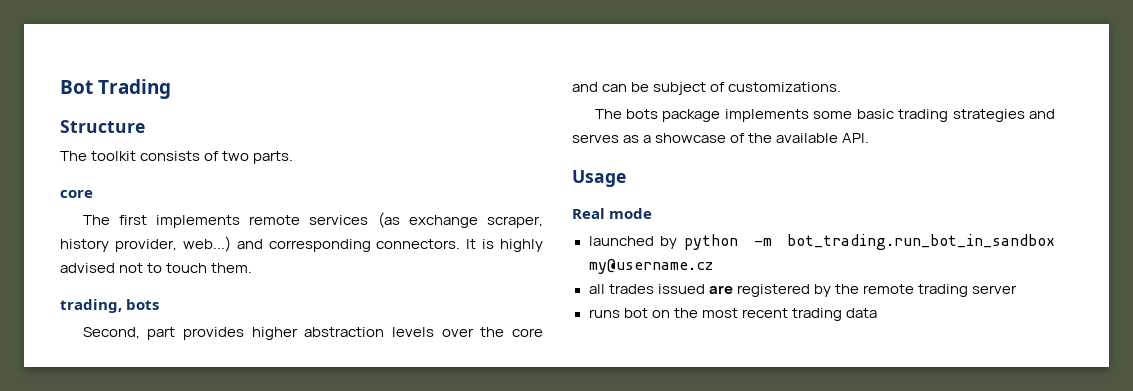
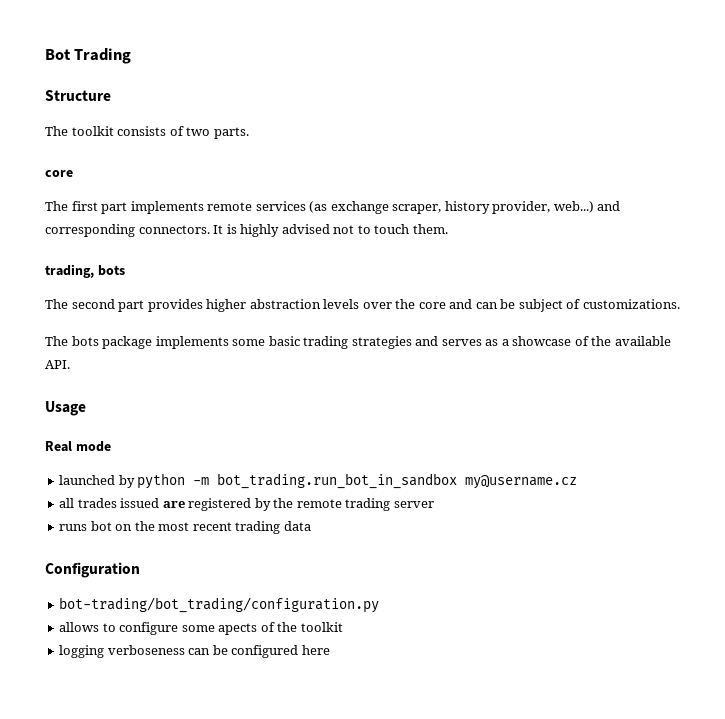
- The first implements remote services (as exchange scraper, history provider, web...) and corresponding connectors.
+ The first part implements remote services (as exchange scraper, history provider, web...) and corresponding connectors.
- Second, part provides higher abstraction levels over the core and can be subject of customizations.
+ The second part provides higher abstraction levels over the core and can be subject of customizations.
+ Configuration
+ bot-trading/bot_trading/configuration.py
+ allows to configure some apects of the toolkit
+ logging verboseness can be configured here

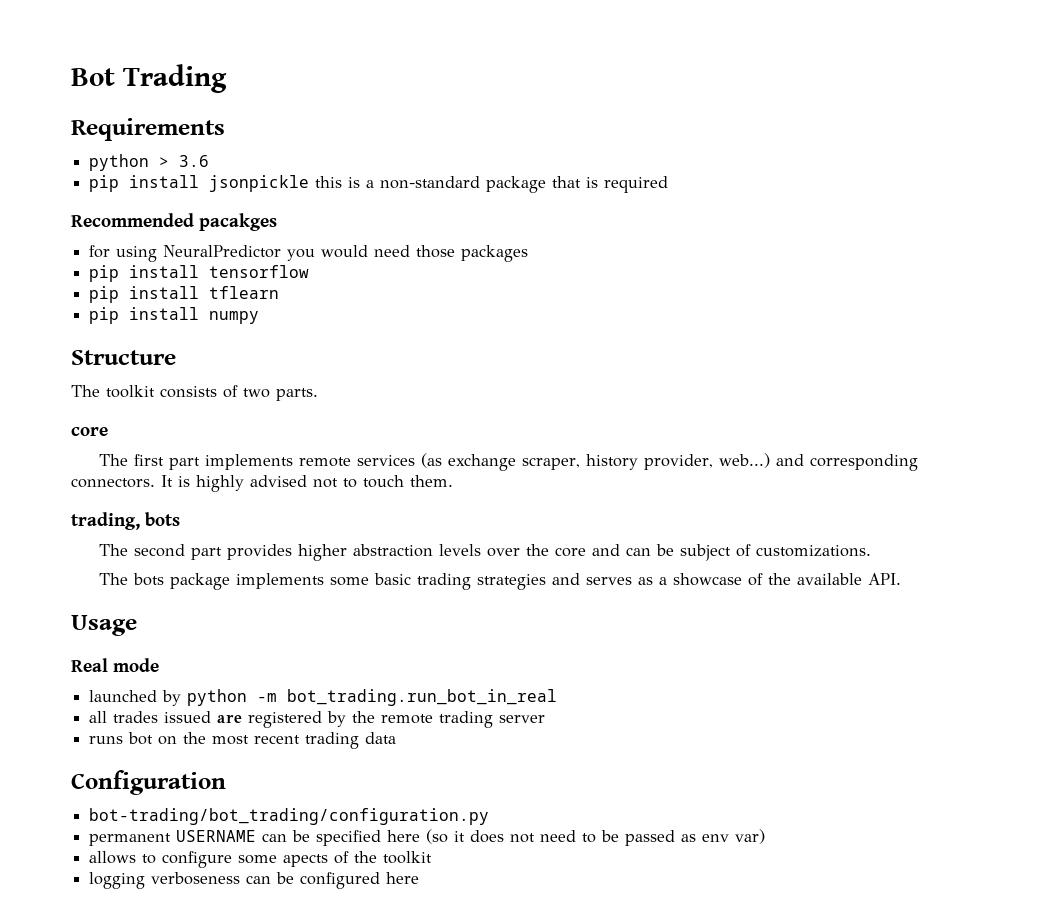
+ Requirements
+ python > 3.6
+ pip install jsonpickle this is a non-standard package that is required
+ Recommended pacakges
+ for using NeuralPredictor you would need those packages
+ pip install tensorflow
+ pip install tflearn
+ pip install numpy
- launched by python -m bot_trading.run_bot_in_sandbox my@username.cz
+ launched by python -m bot_trading.run_bot_in_real
+ permanent USERNAME can be specified here (so it does not need to be passed as env var)

